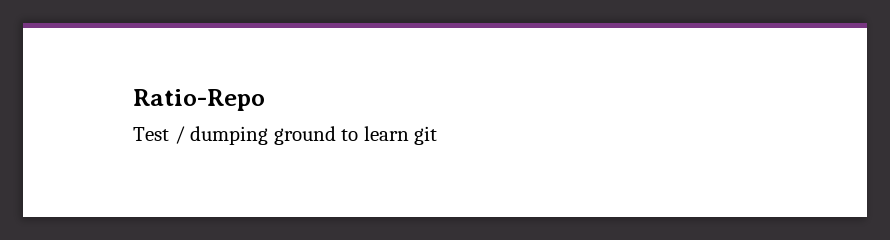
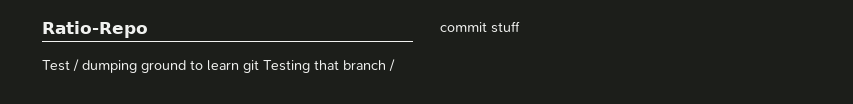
- Test / dumping ground to learn git
+ Test / dumping ground to learn git Testing that branch / commit stuff

